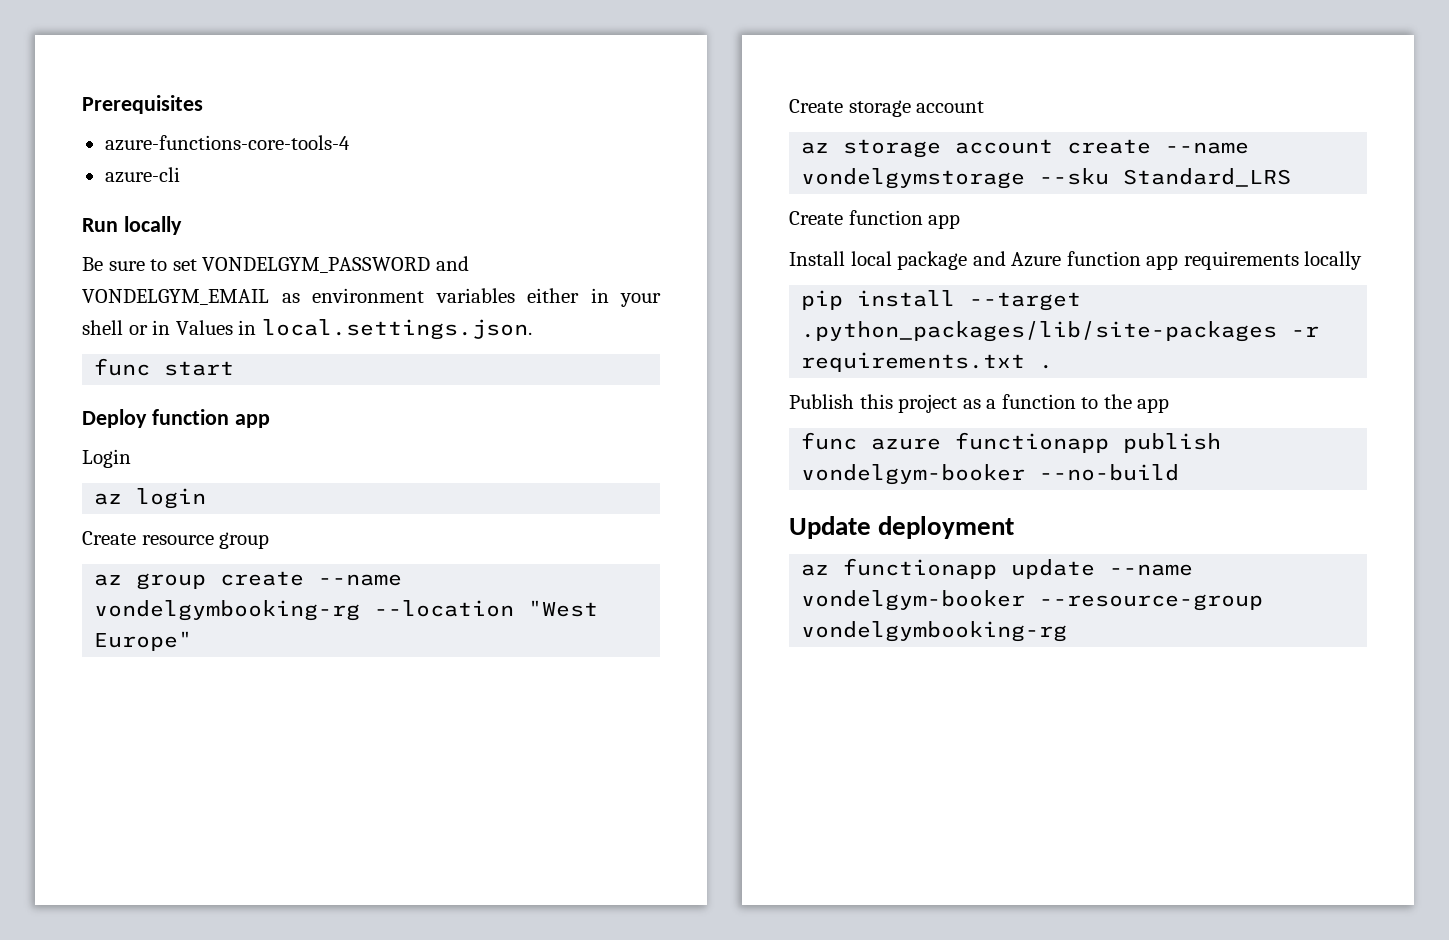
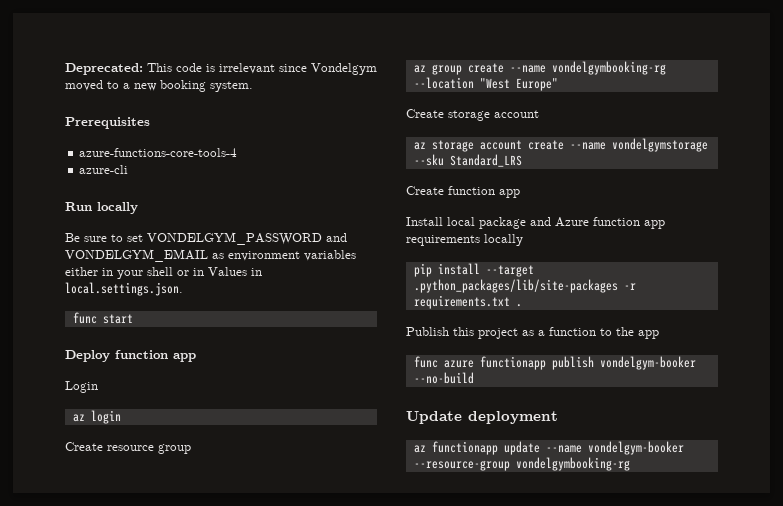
+ Deprecated: This code is irrelevant since Vondelgym moved to a new booking system.

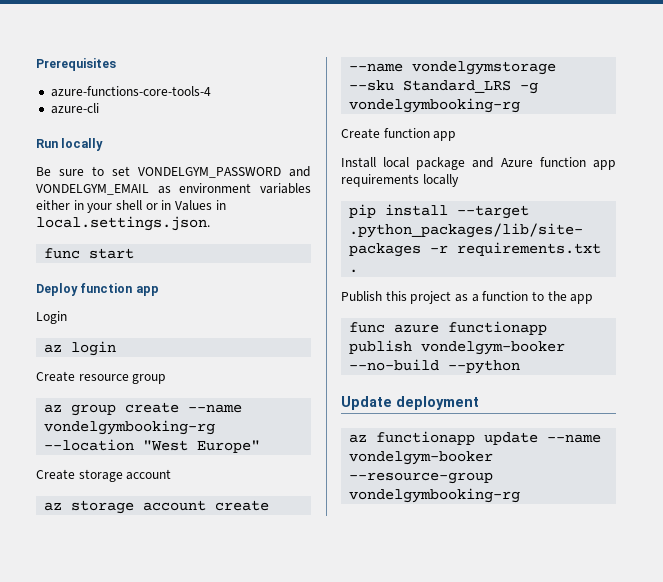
- Deprecated: This code is irrelevant since Vondelgym moved to a new booking system.
- az storage account create --name vondelgymstorage --sku Standard_LRS
+ az storage account create --name vondelgymstorage --sku Standard_LRS -g vondelgymbooking-rg
- func azure functionapp publish vondelgym-booker --no-build
+ func azure functionapp publish vondelgym-booker --no-build --python

